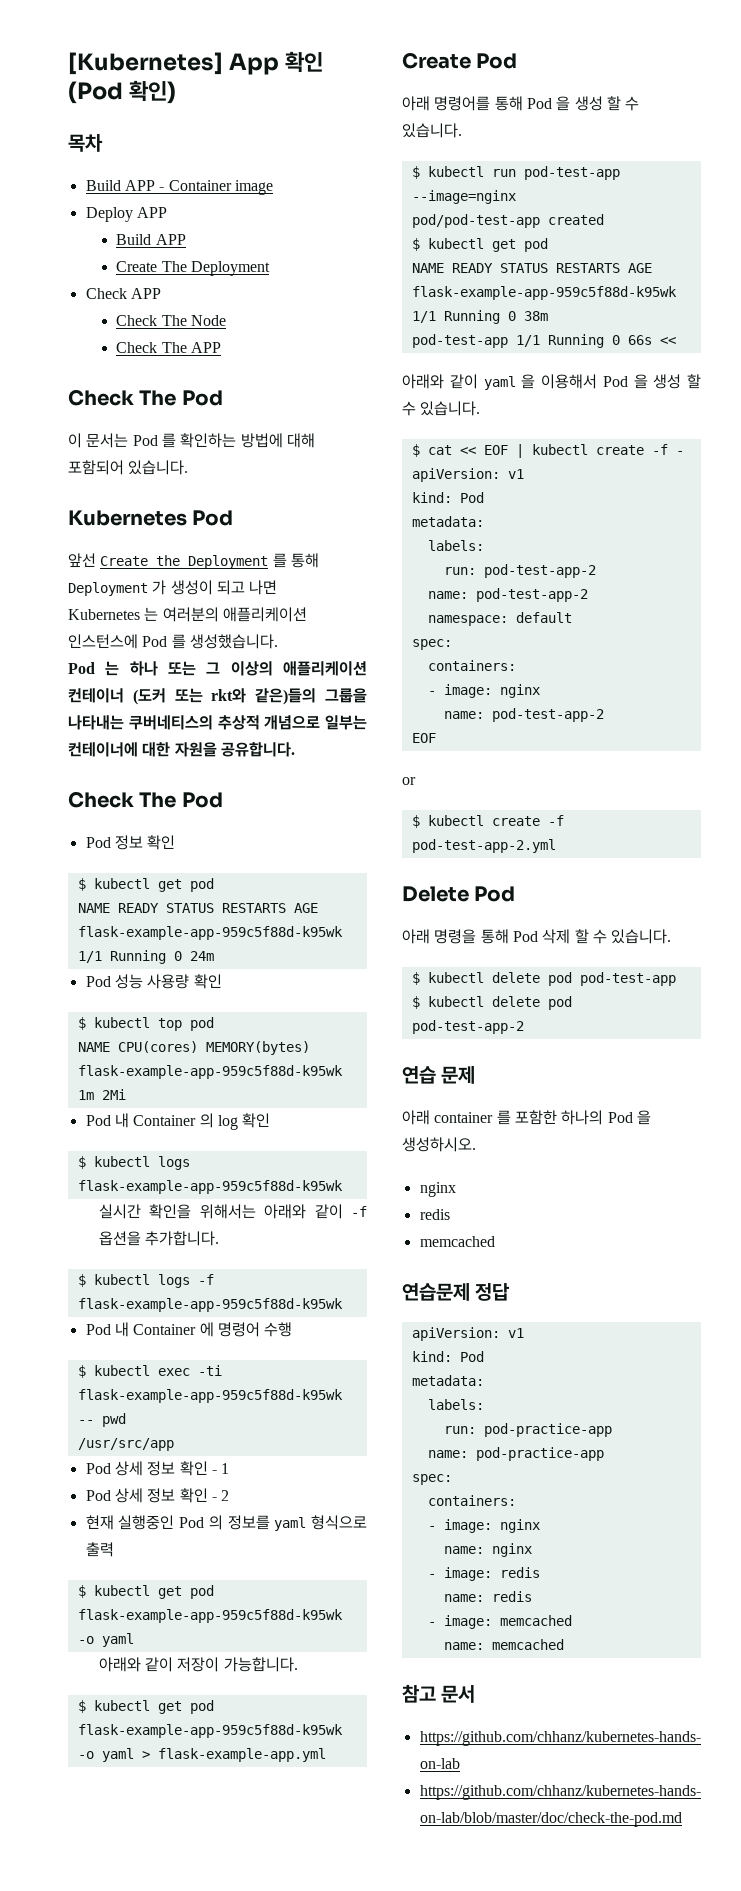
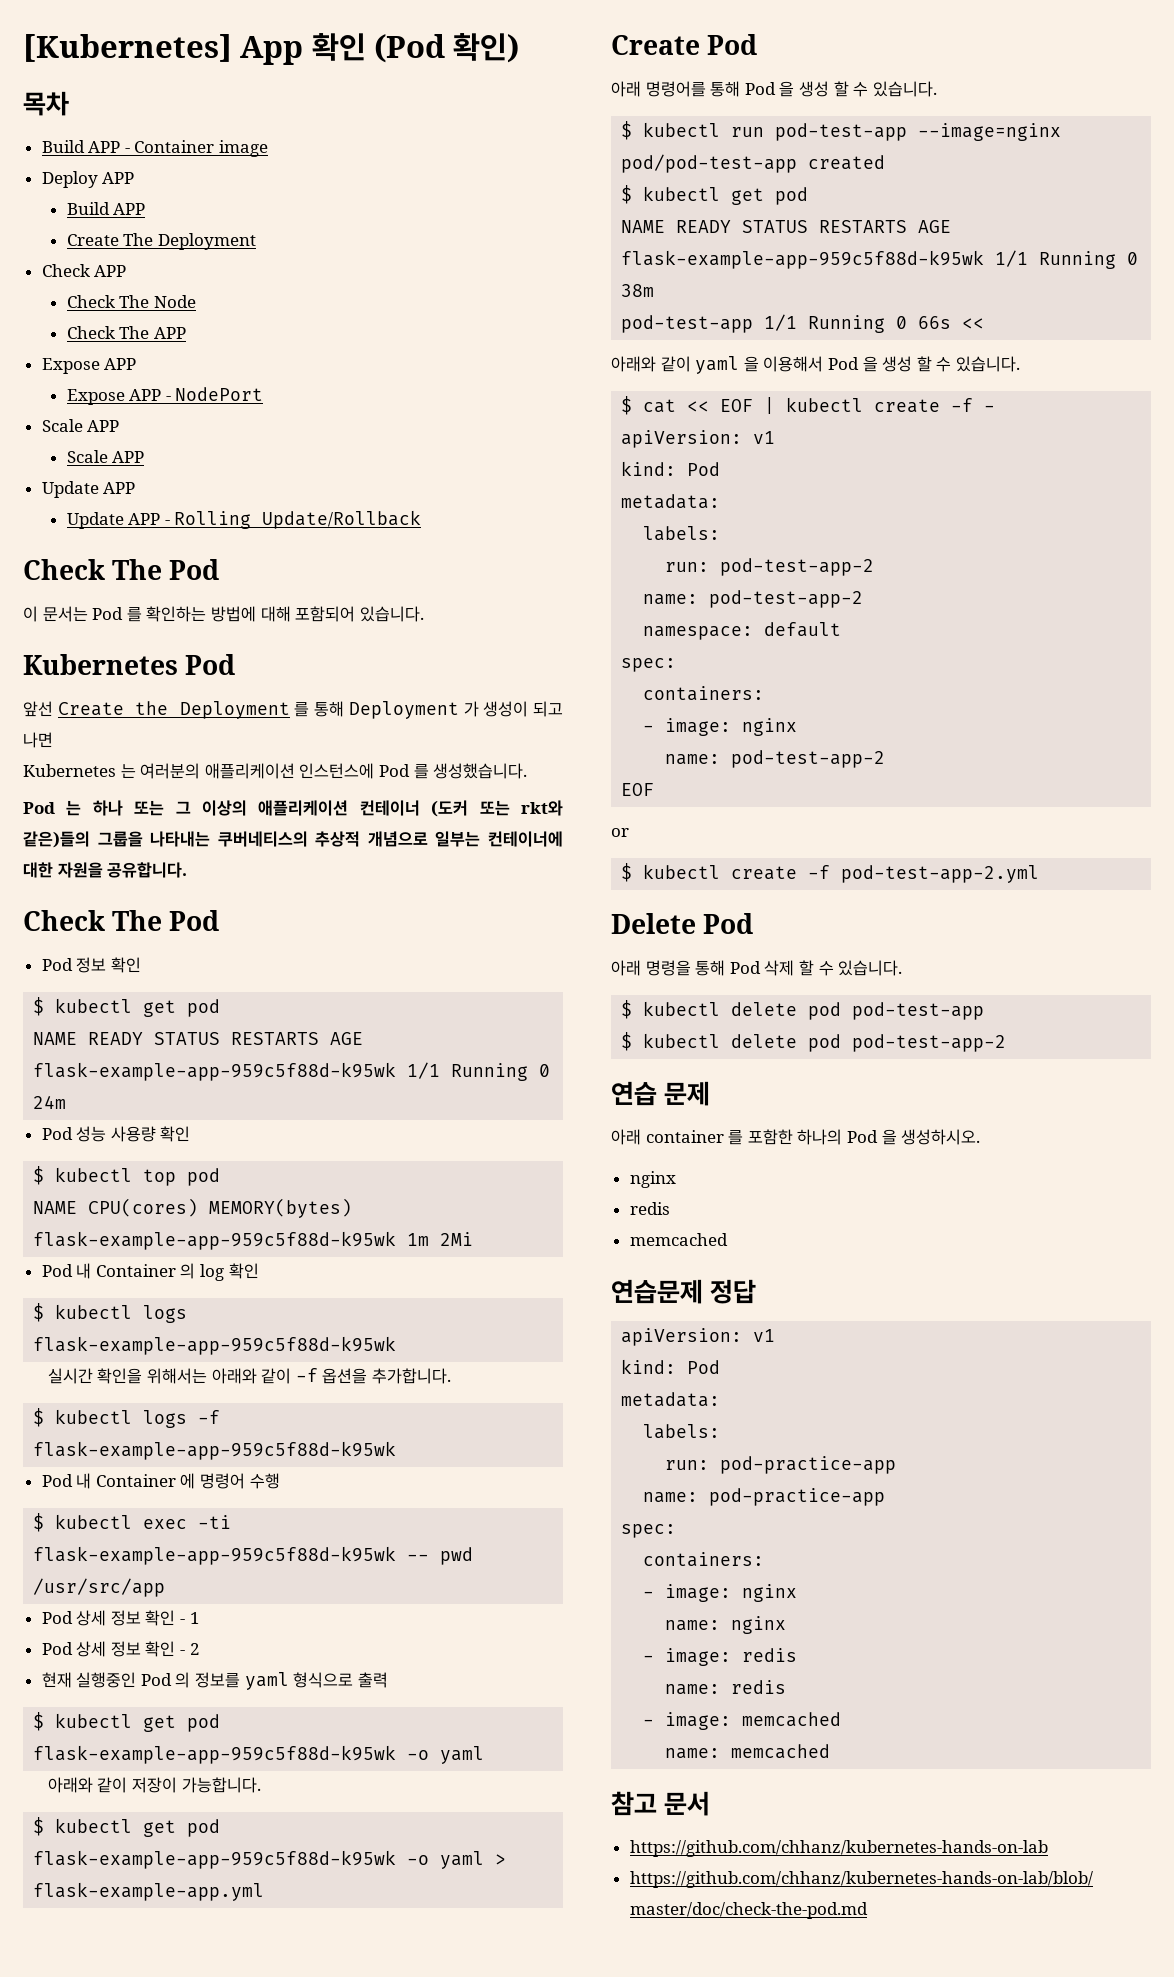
  Check The APP
+ Expose APP
+ Expose APP - NodePort
+ Scale APP
+ Scale APP
+ Update APP
+ Update APP - Rolling Update/Rollback

